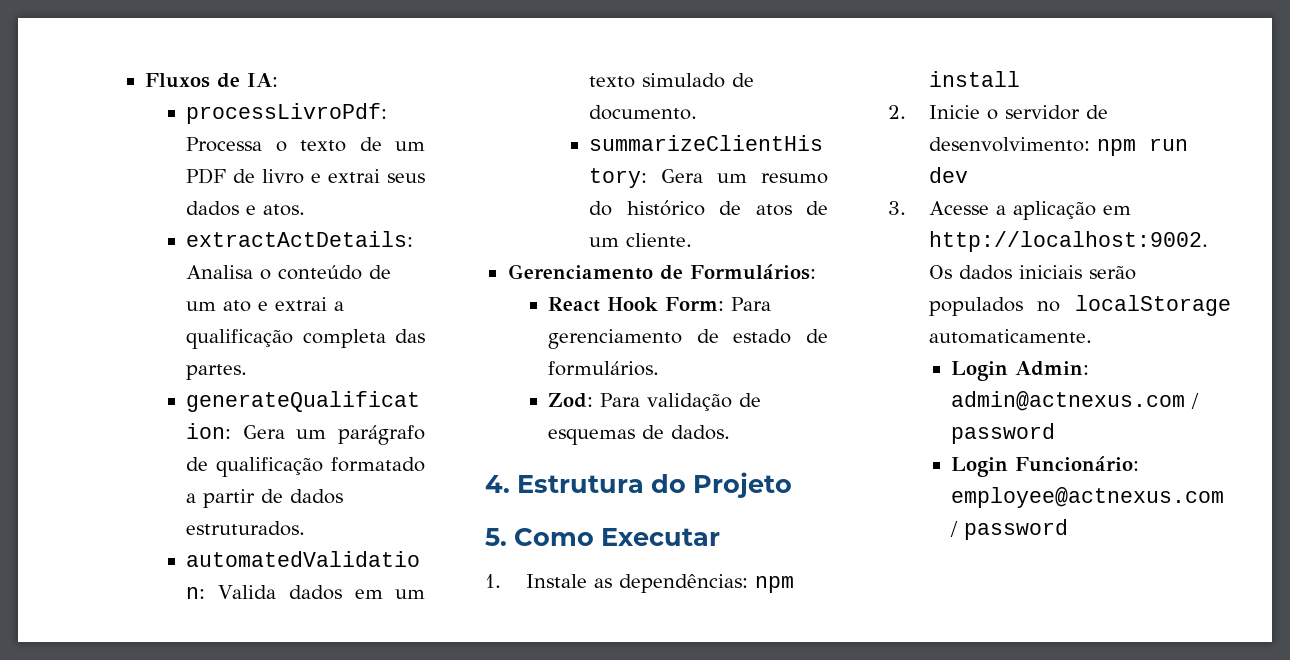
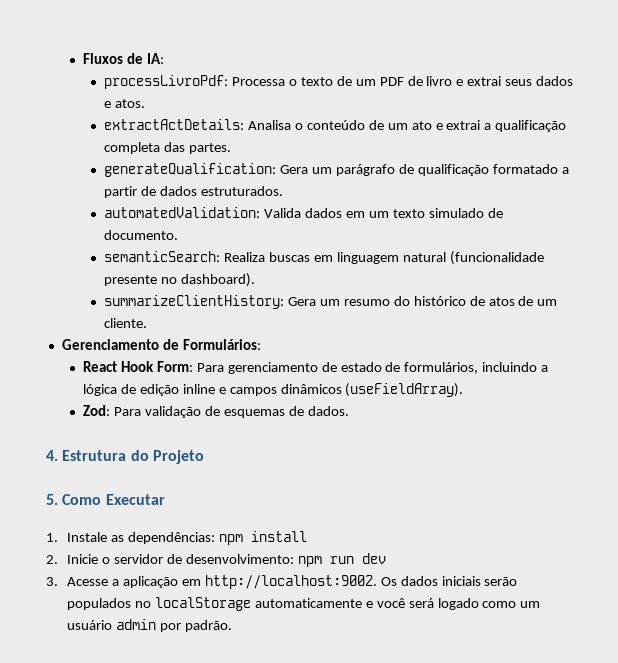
+ semanticSearch: Realiza buscas em linguagem natural (funcionalidade presente no dashboard).
- React Hook Form: Para gerenciamento de estado de formulários.
+ React Hook Form: Para gerenciamento de estado de formulários, incluindo a lógica de edição inline e campos dinâmicos (useFieldArray).
- Os dados iniciais serão populados no localStorage automaticamente.
- Login Admin: admin@actnexus.com / password
- Login Funcionário: employee@actnexus.com / password
+ Os dados iniciais serão populados no localStorage automaticamente e você será logado como um usuário admin por padrão.

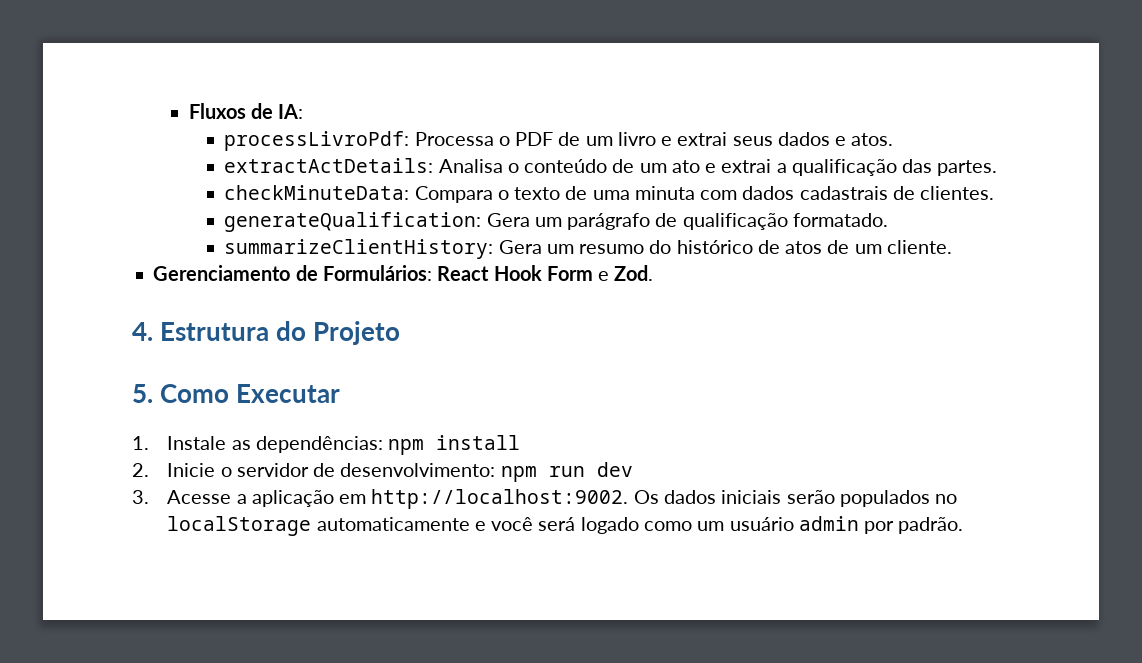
- processLivroPdf: Processa o texto de um PDF de livro e extrai seus dados e atos.
+ processLivroPdf: Processa o PDF de um livro e extrai seus dados e atos.
- extractActDetails: Analisa o conteúdo de um ato e extrai a qualificação completa das partes.
+ extractActDetails: Analisa o conteúdo de um ato e extrai a qualificação das partes.
+ checkMinuteData: Compara o texto de uma minuta com dados cadastrais de clientes.
- generateQualification: Gera um parágrafo de qualificação formatado a partir de dados estruturados.
- automatedValidation: Valida dados em um texto simulado de documento.
- semanticSearch: Realiza buscas em linguagem natural (funcionalidade presente no dashboard).
+ generateQualification: Gera um parágrafo de qualificação formatado.
- Gerenciamento de Formulários:
- React Hook Form: Para gerenciamento de estado de formulários, incluindo a lógica de edição inline e campos dinâmicos (useFieldArray).
- Zod: Para validação de esquemas de dados.
+ Gerenciamento de Formulários: React Hook Form e Zod.

